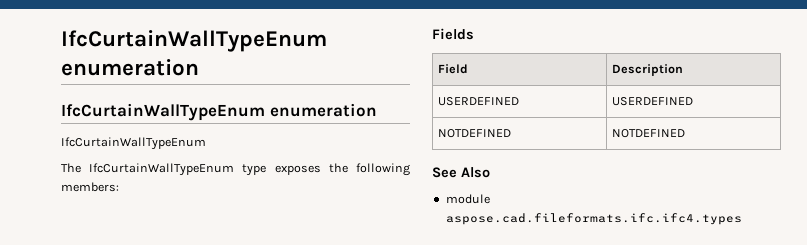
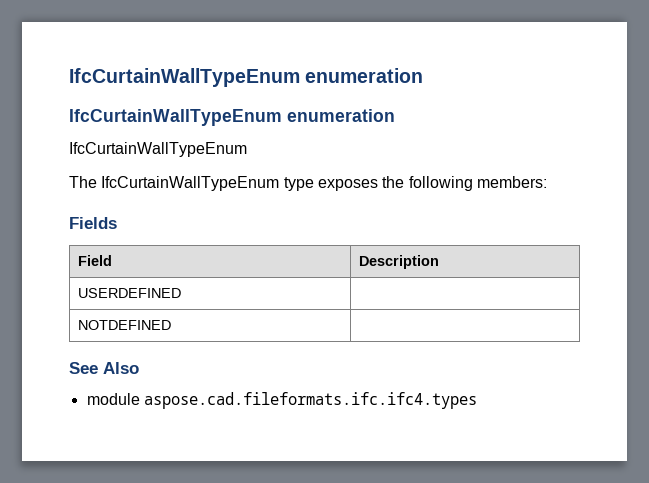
- USERDEFINED | USERDEFINED
+ USERDEFINED |
- NOTDEFINED | NOTDEFINED
+ NOTDEFINED |

